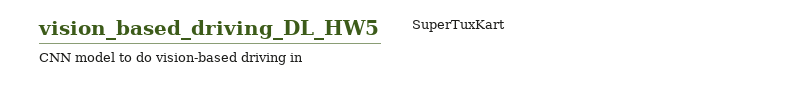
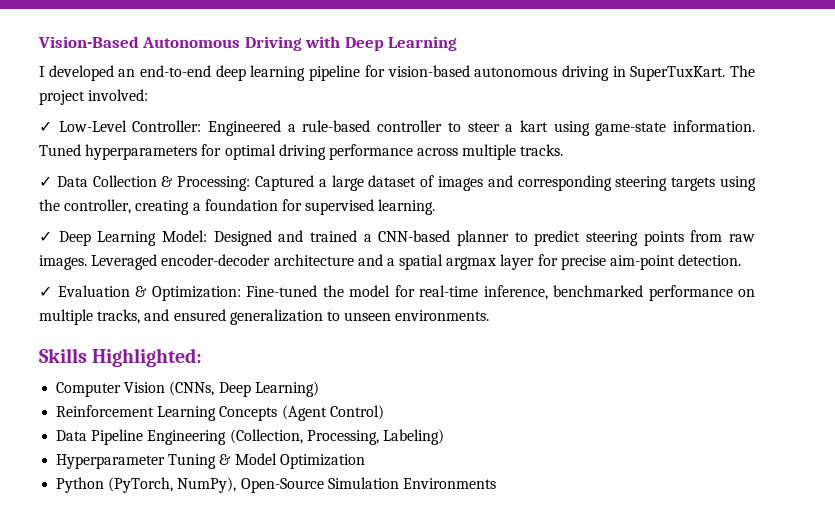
- vision_based_driving_DL_HW5
- CNN model to do vision-based driving in SuperTuxKart
+ Vision-Based Autonomous Driving with Deep Learning
+ I developed an end-to-end deep learning pipeline for vision-based autonomous driving in SuperTuxKart. The project involved:
+ ✓ Low-Level Controller: Engineered a rule-based controller to steer a kart using game-state information. Tuned hyperparameters for optimal driving performance across multiple tracks.
+ ✓ Data Collection & Processing: Captured a large dataset of images and corresponding steering targets using the controller, creating a foundation for supervised learning.
+ ✓ Deep Learning Model: Designed and trained a CNN-based planner to predict steering points from raw images. Leveraged encoder-decoder architecture and a spatial argmax layer for precise aim-point detection.
+ ✓ Evaluation & Optimization: Fine-tuned the model for real-time inference, benchmarked performance on multiple tracks, and ensured generalization to unseen environments.
+ Skills Highlighted:
+ Computer Vision (CNNs, Deep Learning)
+ Reinforcement Learning Concepts (Agent Control)
+ Data Pipeline Engineering (Collection, Processing, Labeling)
+ Hyperparameter Tuning & Model Optimization
+ Python (PyTorch, NumPy), Open-Source Simulation Environments

